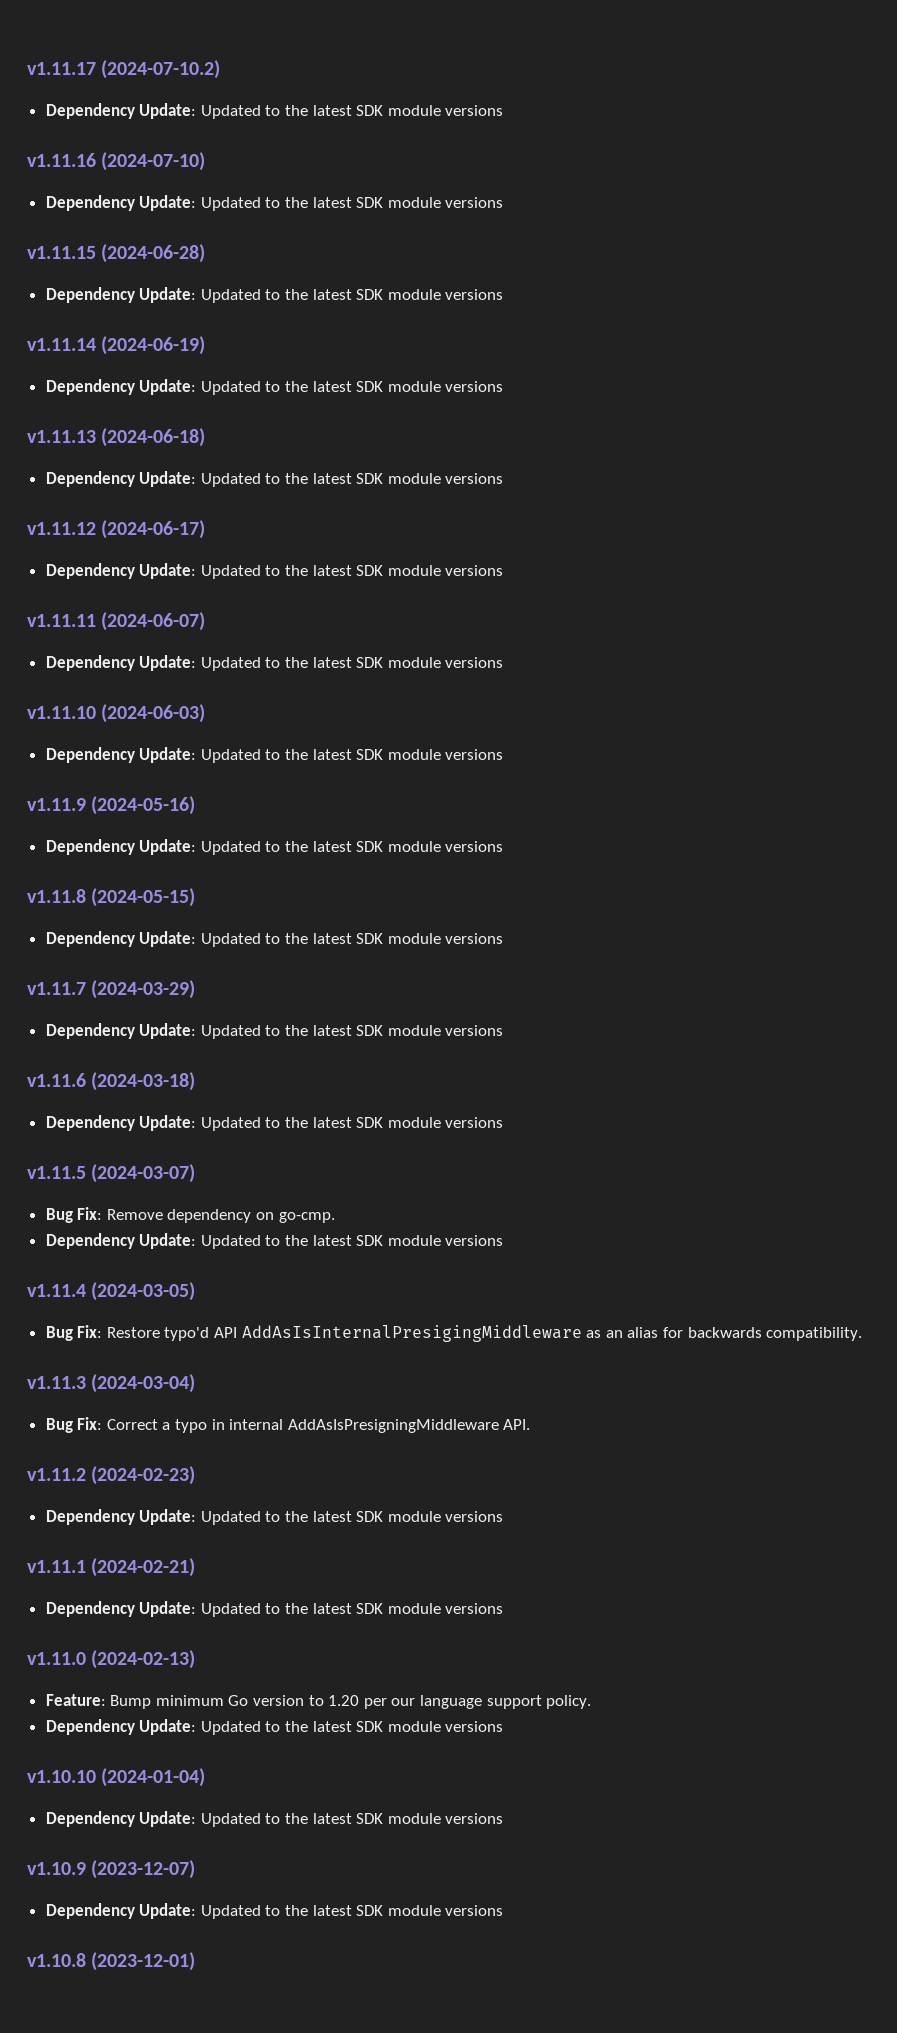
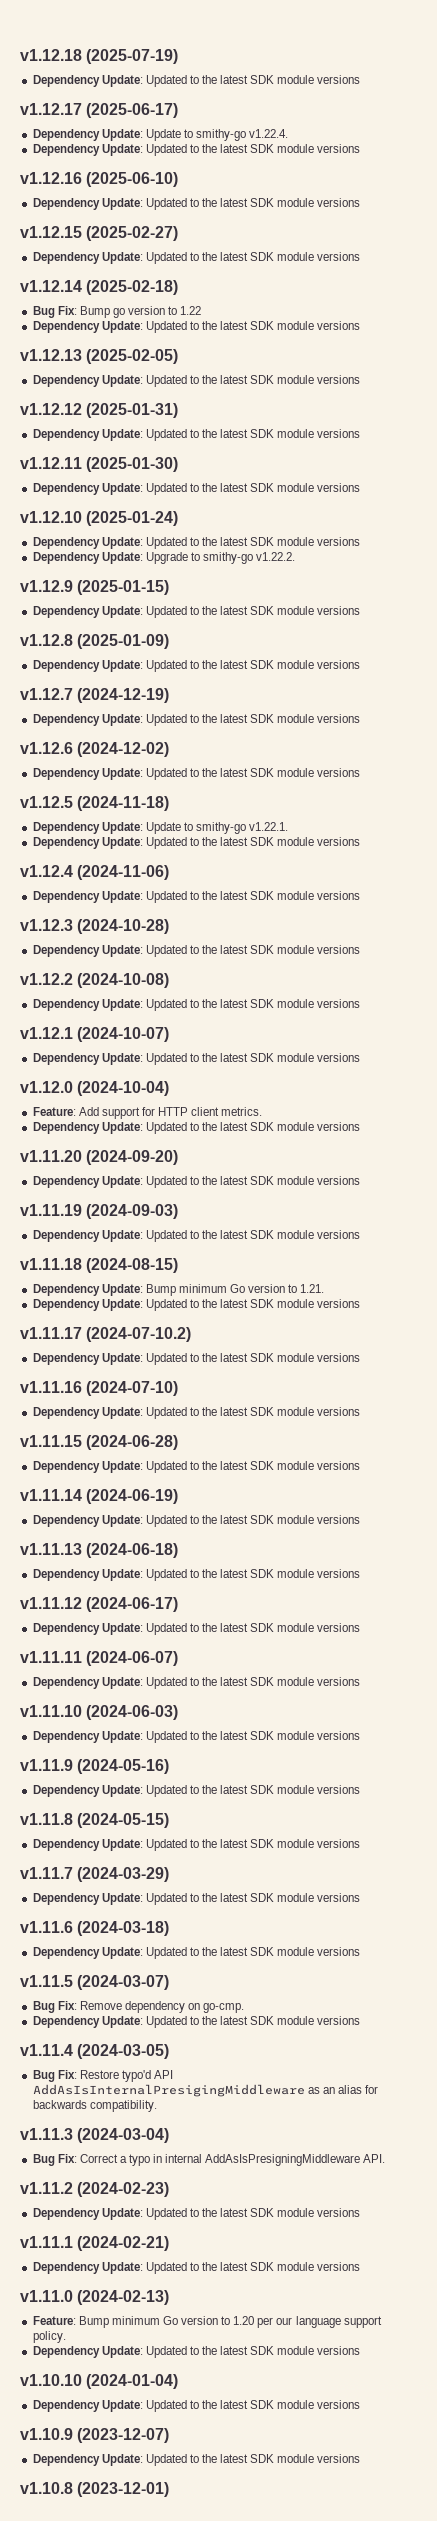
+ v1.12.18 (2025-07-19)
+ Dependency Update: Updated to the latest SDK module versions
+ v1.12.17 (2025-06-17)
+ Dependency Update: Update to smithy-go v1.22.4.
+ Dependency Update: Updated to the latest SDK module versions
+ v1.12.16 (2025-06-10)
+ Dependency Update: Updated to the latest SDK module versions
+ v1.12.15 (2025-02-27)
+ Dependency Update: Updated to the latest SDK module versions
+ v1.12.14 (2025-02-18)
+ Bug Fix: Bump go version to 1.22
+ Dependency Update: Updated to the latest SDK module versions
+ v1.12.13 (2025-02-05)
+ Dependency Update: Updated to the latest SDK module versions
+ v1.12.12 (2025-01-31)
+ Dependency Update: Updated to the latest SDK module versions
+ v1.12.11 (2025-01-30)
+ Dependency Update: Updated to the latest SDK module versions
+ v1.12.10 (2025-01-24)
+ Dependency Update: Updated to the latest SDK module versions
+ Dependency Update: Upgrade to smithy-go v1.22.2.
+ v1.12.9 (2025-01-15)
+ Dependency Update: Updated to the latest SDK module versions
+ v1.12.8 (2025-01-09)
+ Dependency Update: Updated to the latest SDK module versions
+ v1.12.7 (2024-12-19)
+ Dependency Update: Updated to the latest SDK module versions
+ v1.12.6 (2024-12-02)
+ Dependency Update: Updated to the latest SDK module versions
+ v1.12.5 (2024-11-18)
+ Dependency Update: Update to smithy-go v1.22.1.
+ Dependency Update: Updated to the latest SDK module versions
+ v1.12.4 (2024-11-06)
+ Dependency Update: Updated to the latest SDK module versions
+ v1.12.3 (2024-10-28)
+ Dependency Update: Updated to the latest SDK module versions
+ v1.12.2 (2024-10-08)
+ Dependency Update: Updated to the latest SDK module versions
+ v1.12.1 (2024-10-07)
+ Dependency Update: Updated to the latest SDK module versions
+ v1.12.0 (2024-10-04)
+ Feature: Add support for HTTP client metrics.
+ Dependency Update: Updated to the latest SDK module versions
+ v1.11.20 (2024-09-20)
+ Dependency Update: Updated to the latest SDK module versions
+ v1.11.19 (2024-09-03)
+ Dependency Update: Updated to the latest SDK module versions
+ v1.11.18 (2024-08-15)
+ Dependency Update: Bump minimum Go version to 1.21.
+ Dependency Update: Updated to the latest SDK module versions

